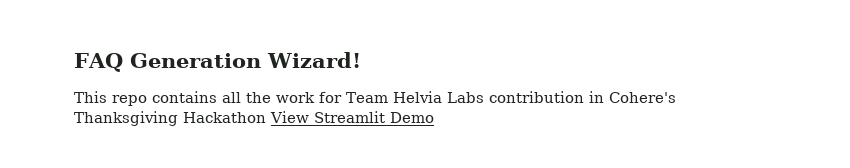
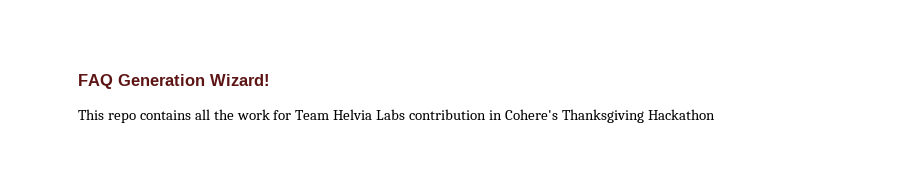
- This repo contains all the work for Team Helvia Labs contribution in Cohere's Thanksgiving Hackathon View Streamlit Demo
+ This repo contains all the work for Team Helvia Labs contribution in Cohere's Thanksgiving Hackathon

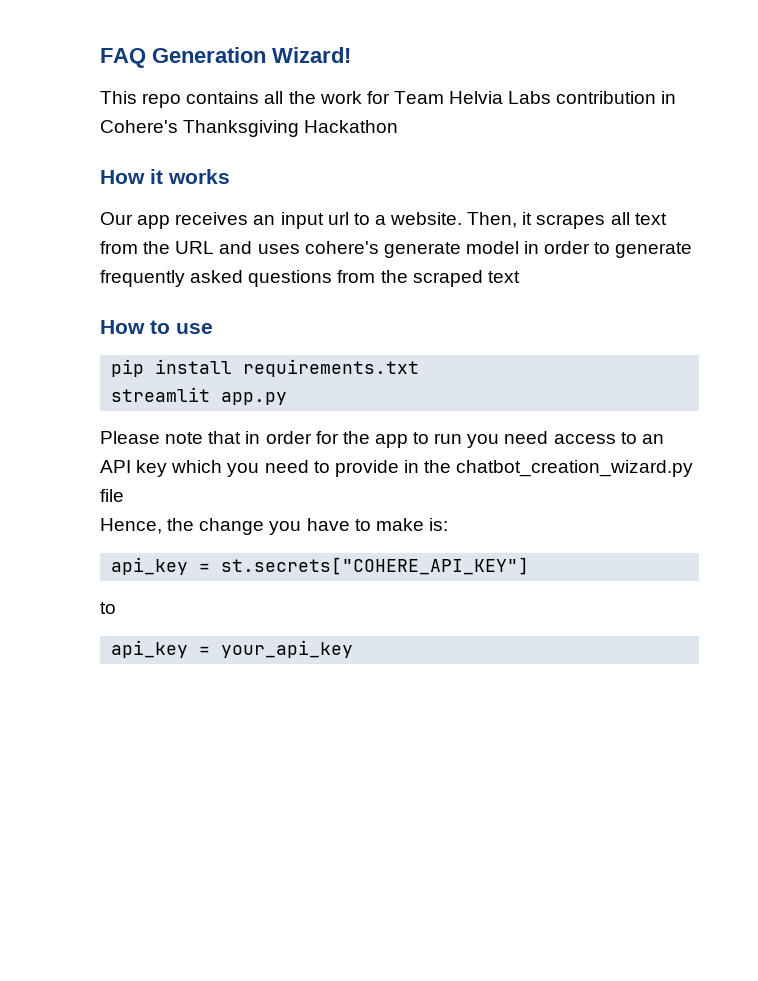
+ How it works
+ Our app receives an input url to a website. Then, it scrapes all text from the URL and uses cohere's generate model in order to generate frequently asked questions from the scraped text
+ How to use
+ pip install requirements.txt
+ streamlit app.py
+ Please note that in order for the app to run you need access to an API key which you need to provide in the chatbot_creation_wizard.py file
+ Hence, the change you have to make is:
+ api_key = st.secrets["COHERE_API_KEY"]
+ to
+ api_key = your_api_key

